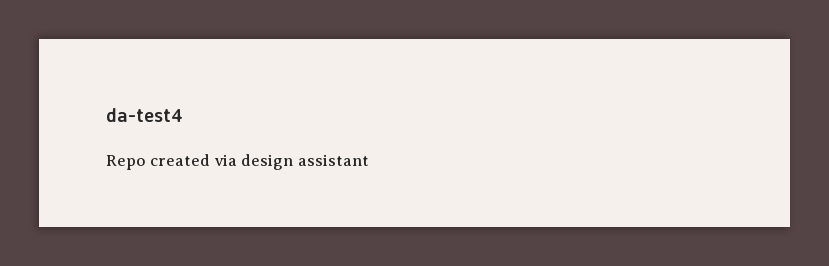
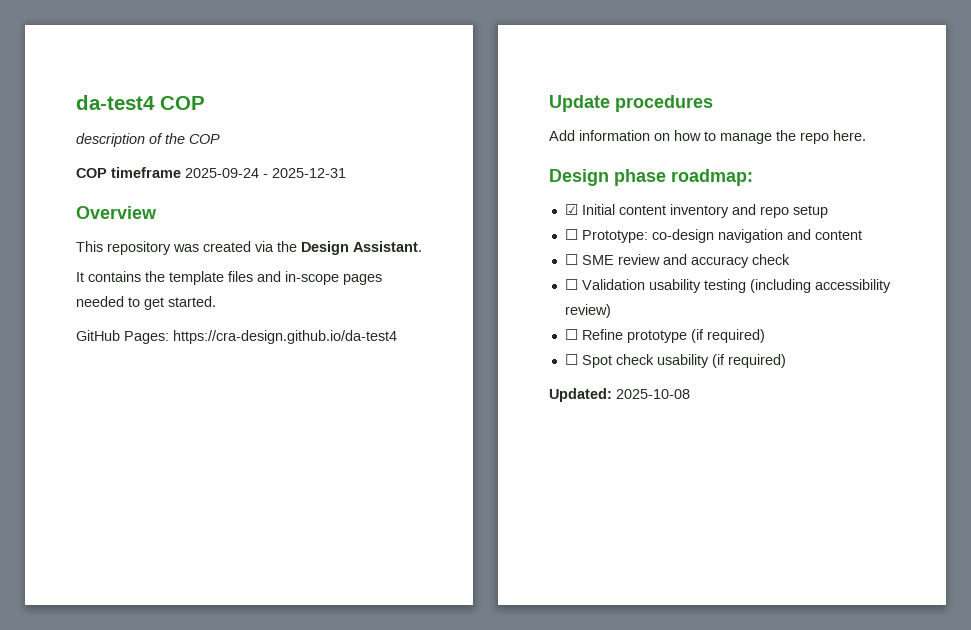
- da-test4
- Repo created via design assistant
+ da-test4 COP
+ description of the COP
+ COP timeframe 2025-09-24 - 2025-12-31
+ Overview
+ This repository was created via the Design Assistant.
+ It contains the template files and in-scope pages needed to get started.
+ GitHub Pages: https://cra-design.github.io/da-test4
+ Update procedures
+ Add information on how to manage the repo here.
+ Design phase roadmap:
+ ☑ Initial content inventory and repo setup
+ ☐ Prototype: co-design navigation and content
+ ☐ SME review and accuracy check
+ ☐ Validation usability testing (including accessibility review)
+ ☐ Refine prototype (if required)
+ ☐ Spot check usability (if required)
+ Updated: 2025-10-08

